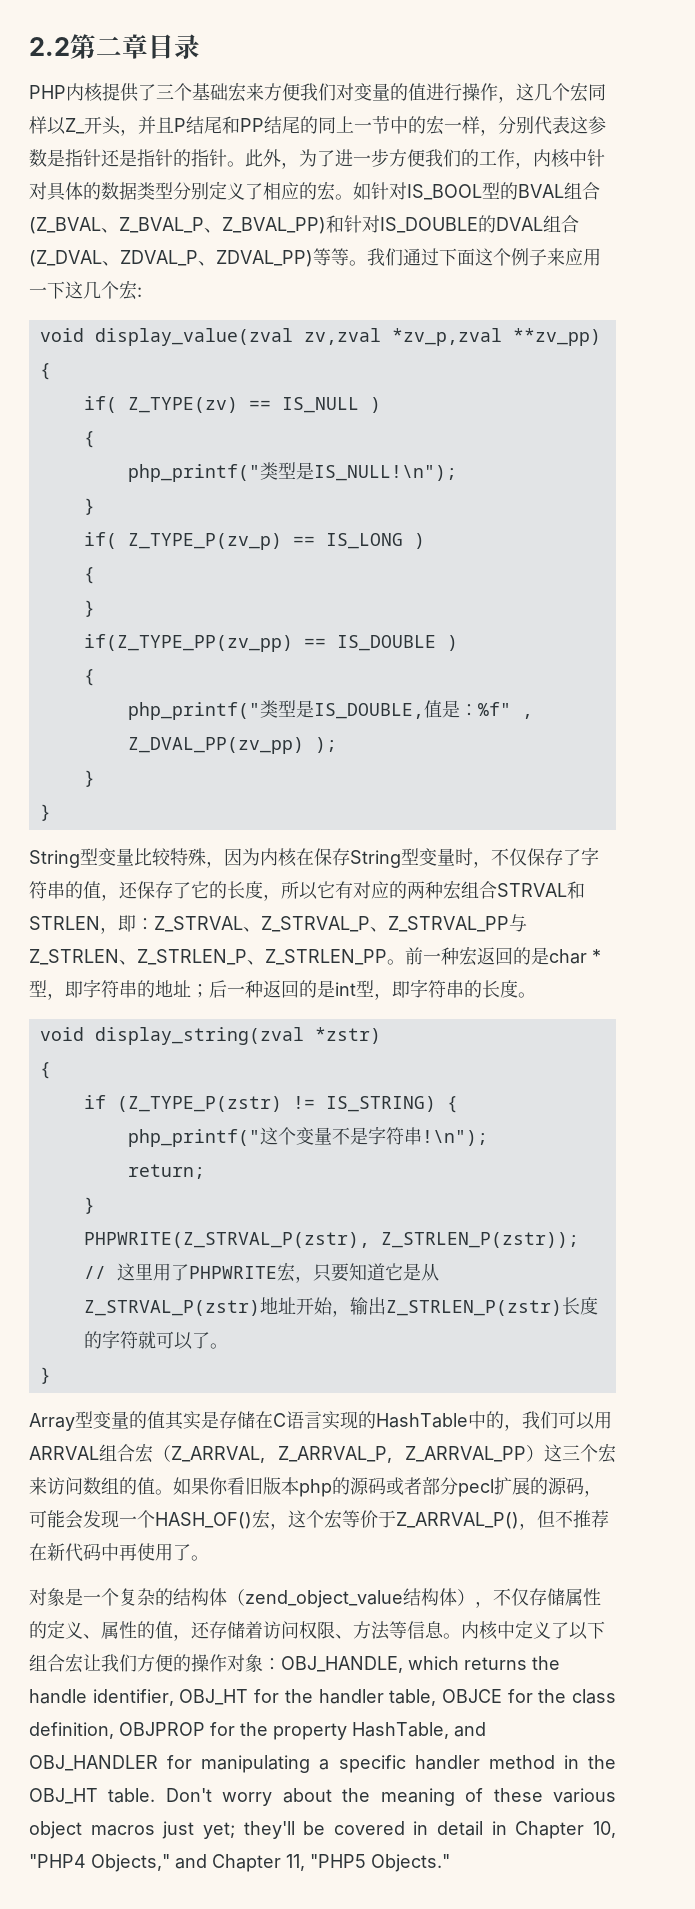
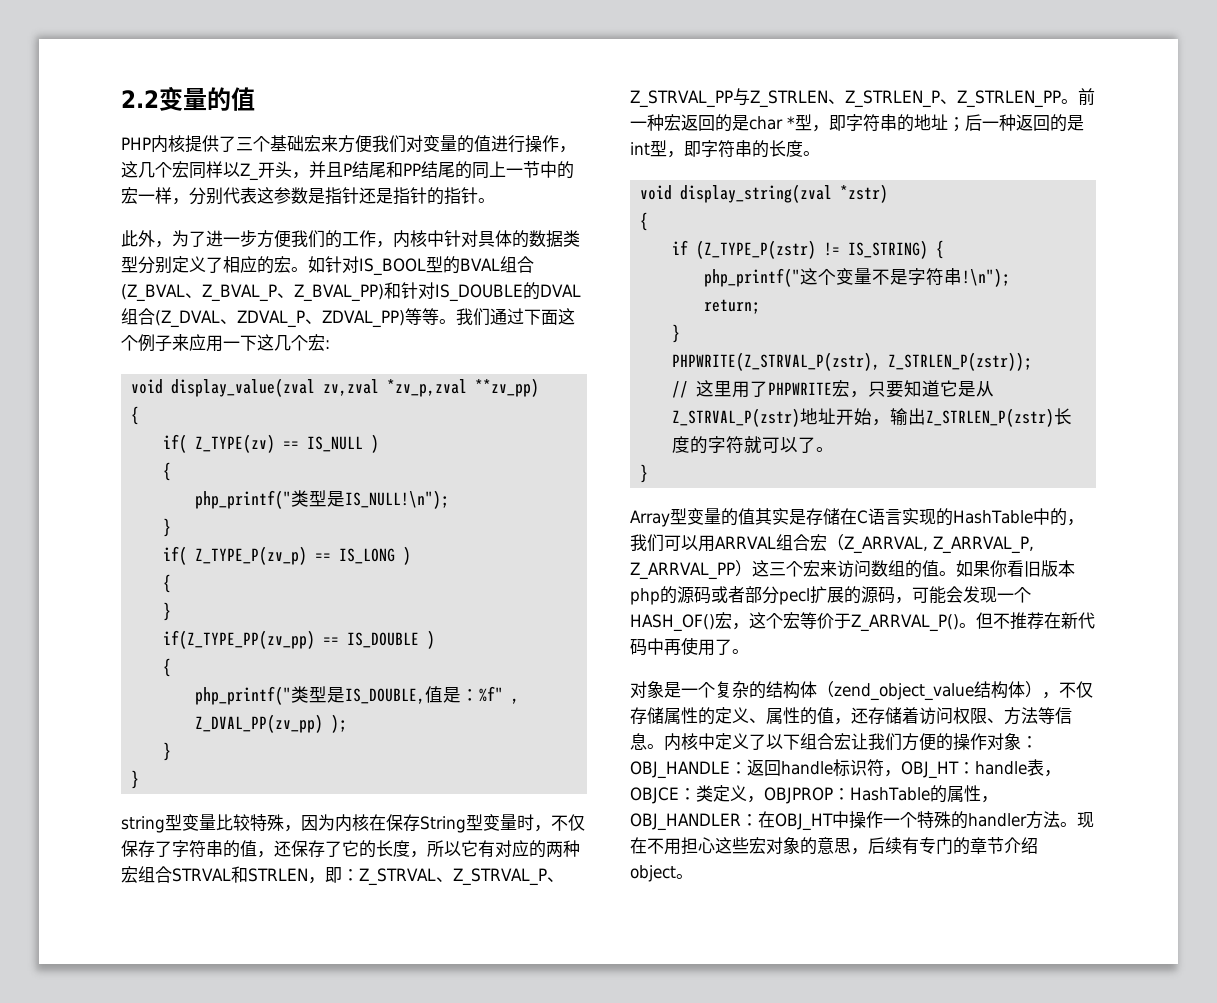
- 2.2第二章目录
+ 2.2变量的值
- PHP内核提供了三个基础宏来方便我们对变量的值进行操作，这几个宏同样以Z_开头，并且P结尾和PP结尾的同上一节中的宏一样，分别代表这参数是指针还是指针的指针。此外，为了进一步方便我们的工作，内核中针对具体的数据类型分别定义了相应的宏。
+ PHP内核提供了三个基础宏来方便我们对变量的值进行操作，这几个宏同样以Z_开头，并且P结尾和PP结尾的同上一节中的宏一样，分别代表这参数是指针还是指针的指针。
+ 此外，为了进一步方便我们的工作，内核中针对具体的数据类型分别定义了相应的宏。
- String型变量比较特殊，因为内核在保存String型变量时，不仅保存了字符串的值，还保存了它的长度，所以它有对应的两种宏组合STRVAL和STRLEN，即：Z_STRVAL、Z_STRVAL_P、Z_STRVAL_PP与Z_STRLEN、Z_STRLEN_P、Z_STRLEN_PP。
+ string型变量比较特殊，因为内核在保存String型变量时，不仅保存了字符串的值，还保存了它的长度，所以它有对应的两种宏组合STRVAL和STRLEN，即：Z_STRVAL、Z_STRVAL_P、Z_STRVAL_PP与Z_STRLEN、Z_STRLEN_P、Z_STRLEN_PP。
- 如果你看旧版本php的源码或者部分pecl扩展的源码，可能会发现一个HASH_OF()宏，这个宏等价于Z_ARRVAL_P()，但不推荐在新代码中再使用了。
+ 如果你看旧版本php的源码或者部分pecl扩展的源码，可能会发现一个HASH_OF()宏，这个宏等价于Z_ARRVAL_P()。但不推荐在新代码中再使用了。
- 内核中定义了以下组合宏让我们方便的操作对象：OBJ_HANDLE, which returns the handle identifier, OBJ_HT for the handler table, OBJCE for the class definition, OBJPROP for the property HashTable, and OBJ_HANDLER for manipulating a specific handler method in the OBJ_HT table. Don't worry about the meaning of these various object macros just yet; they'll be covered in detail in Chapter 10, "PHP4 Objects," and Chapter 11, "PHP5 Objects."
+ 内核中定义了以下组合宏让我们方便的操作对象：OBJ_HANDLE：返回handle标识符，OBJ_HT：handle表，OBJCE：类定义，OBJPROP：HashTable的属性，OBJ_HANDLER：在OBJ_HT中操作一个特殊的handler方法。现在不用担心这些宏对象的意思，后续有专门的章节介绍object。

